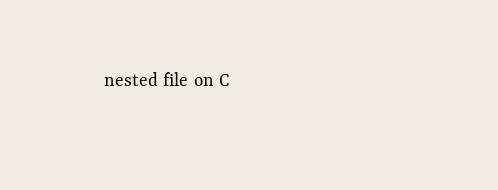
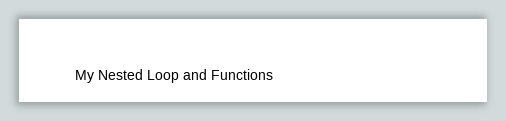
- nested file on C
+ My Nested Loop and Functions

